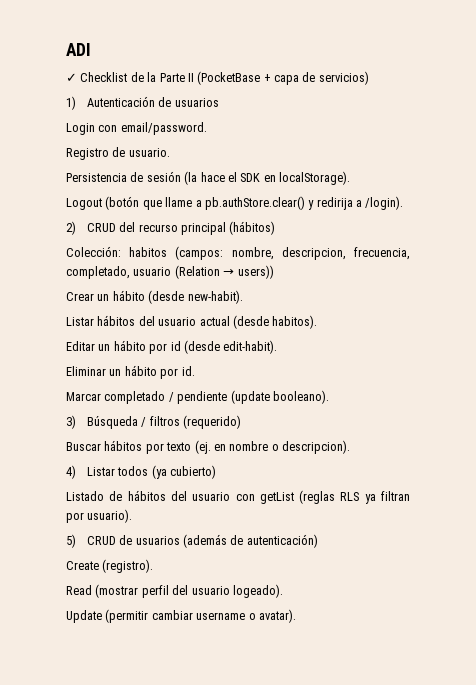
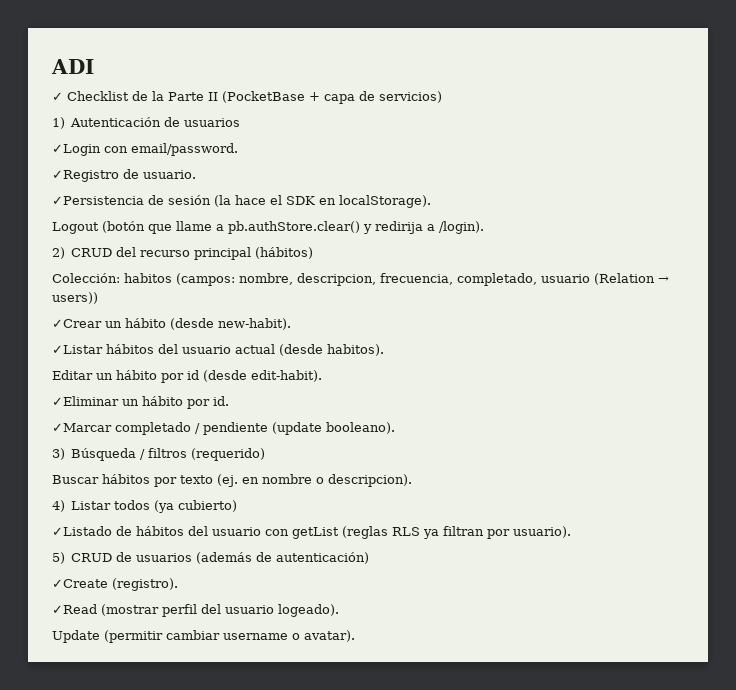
- Login con email/password.
+ ✓Login con email/password.
- Registro de usuario.
+ ✓Registro de usuario.
- Persistencia de sesión (la hace el SDK en localStorage).
+ ✓Persistencia de sesión (la hace el SDK en localStorage).
- Crear un hábito (desde new-habit).
+ ✓Crear un hábito (desde new-habit).
- Listar hábitos del usuario actual (desde habitos).
+ ✓Listar hábitos del usuario actual (desde habitos).
- Eliminar un hábito por id.
+ ✓Eliminar un hábito por id.
- Marcar completado / pendiente (update booleano).
+ ✓Marcar completado / pendiente (update booleano).
- Listado de hábitos del usuario con getList (reglas RLS ya filtran por usuario).
+ ✓Listado de hábitos del usuario con getList (reglas RLS ya filtran por usuario).
- Create (registro).
+ ✓Create (registro).
- Read (mostrar perfil del usuario logeado).
+ ✓Read (mostrar perfil del usuario logeado).

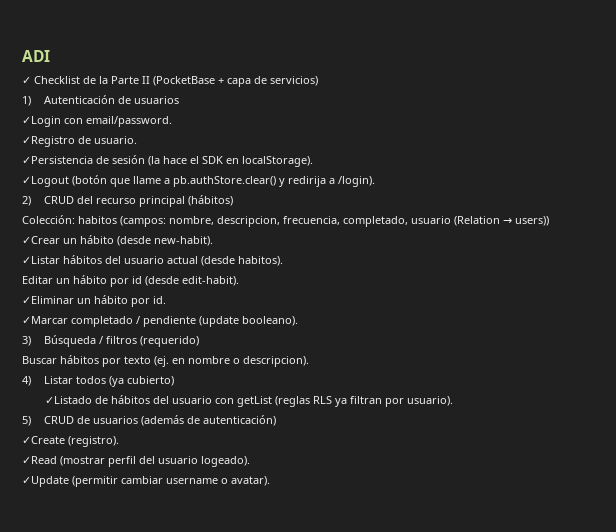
- Logout (botón que llame a pb.authStore.clear() y redirija a /login).
+ ✓Logout (botón que llame a pb.authStore.clear() y redirija a /login).
- Update (permitir cambiar username o avatar).
+ ✓Update (permitir cambiar username o avatar).

